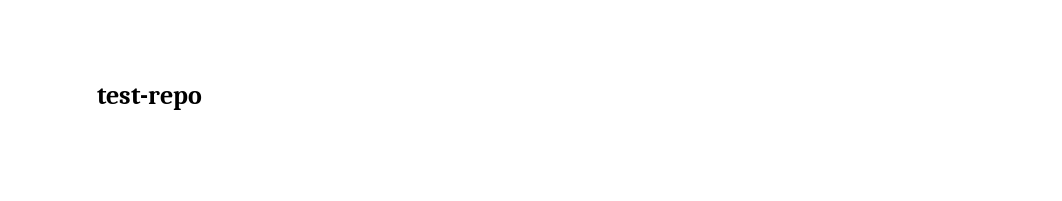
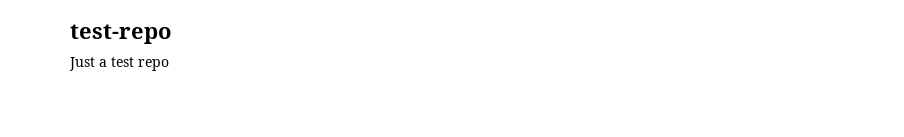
+ Just a test repo

